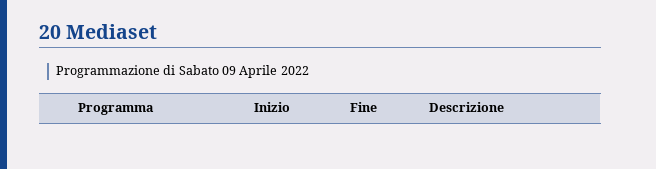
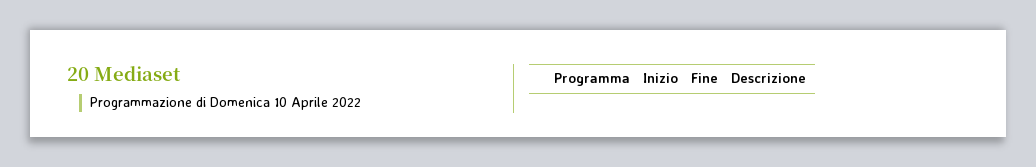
- Programmazione di Sabato 09 Aprile 2022
+ Programmazione di Domenica 10 Aprile 2022

